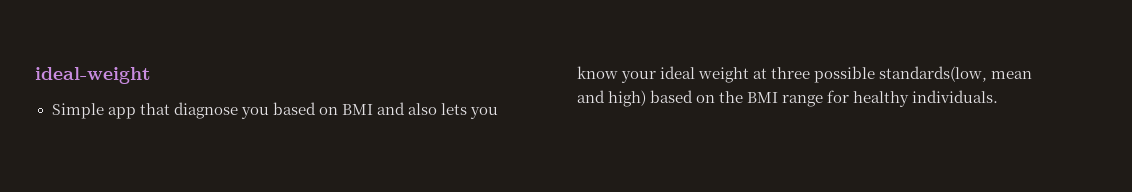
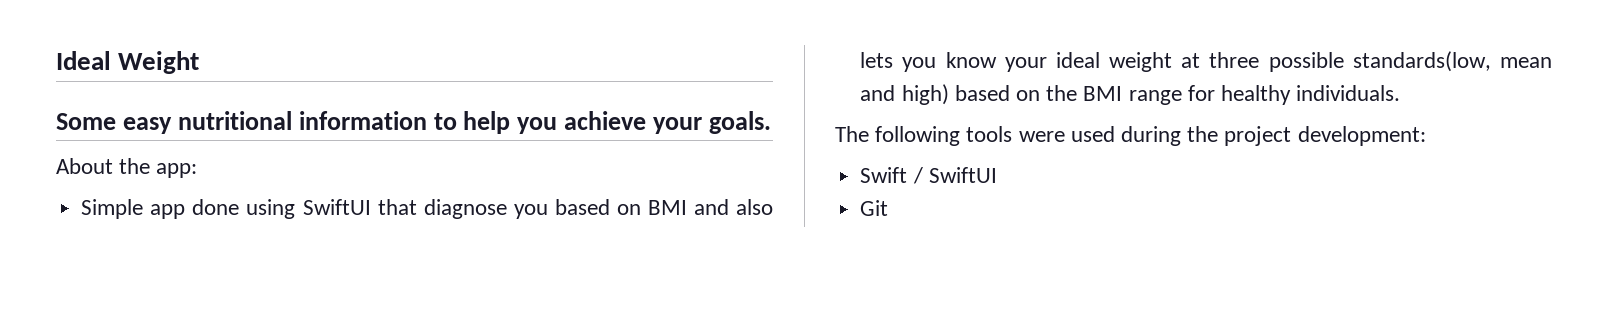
- ideal-weight
+ Ideal Weight
+ Some easy nutritional information to help you achieve your goals.
+ About the app:
- Simple app that diagnose you based on BMI and also lets you know your ideal weight at three possible standards(low, mean and high) based on the BMI range for healthy individuals.
+ Simple app done using SwiftUI that diagnose you based on BMI and also lets you know your ideal weight at three possible standards(low, mean and high) based on the BMI range for healthy individuals.
+ The following tools were used during the project development:
+ Swift / SwiftUI
+ Git

